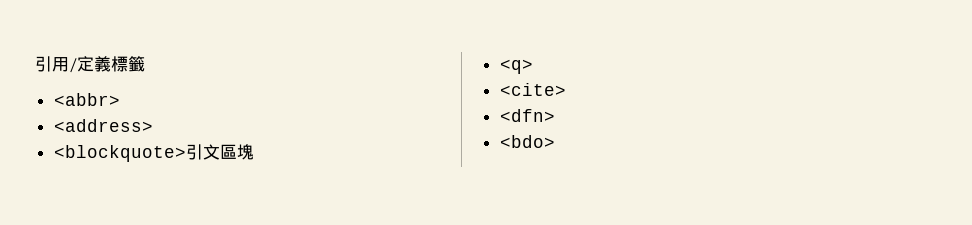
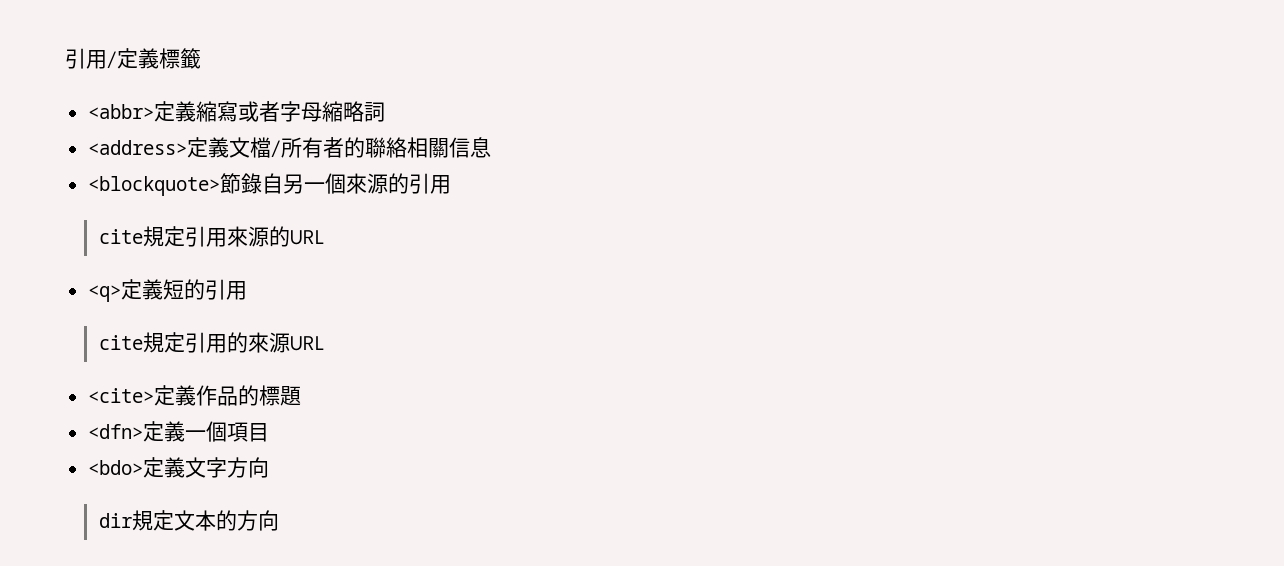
- <abbr>
- <address>
- <blockquote>引文區塊
- <q>
- <cite>
- <dfn>
- <bdo>
+ <abbr>定義縮寫或者字母縮略詞
+ <address>定義文檔/所有者的聯絡相關信息
+ <blockquote>節錄自另一個來源的引用
+ cite規定引用來源的URL
+ <q>定義短的引用
+ cite規定引用的來源URL
+ <cite>定義作品的標題
+ <dfn>定義一個項目
+ <bdo>定義文字方向
+ dir規定文本的方向

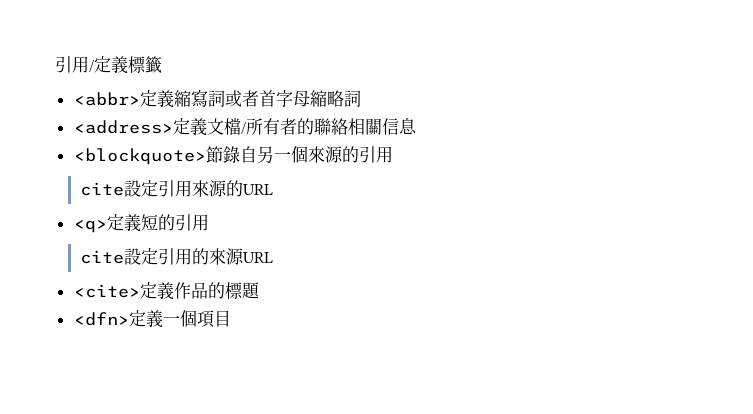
- <abbr>定義縮寫或者字母縮略詞
+ <abbr>定義縮寫詞或者首字母縮略詞
- cite規定引用來源的URL
+ cite設定引用來源的URL
- cite規定引用的來源URL
+ cite設定引用的來源URL
- <bdo>定義文字方向
- dir規定文本的方向

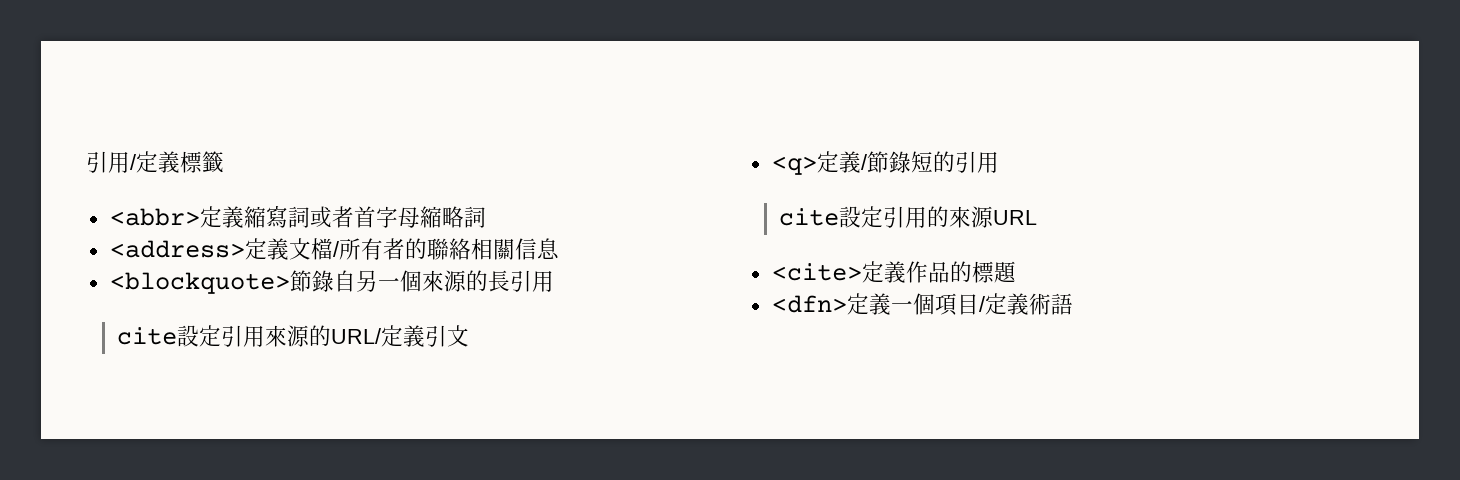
- <blockquote>節錄自另一個來源的引用
+ <blockquote>節錄自另一個來源的長引用
- cite設定引用來源的URL
+ cite設定引用來源的URL/定義引文
- <q>定義短的引用
+ <q>定義/節錄短的引用
- <dfn>定義一個項目
+ <dfn>定義一個項目/定義術語

